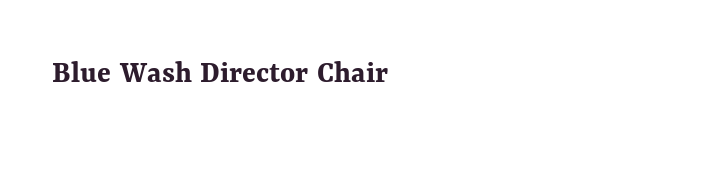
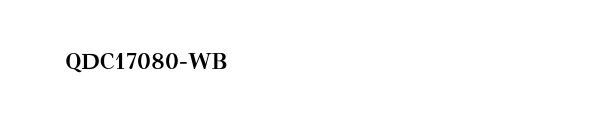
- Blue Wash Director Chair
+ QDC17080-WB

